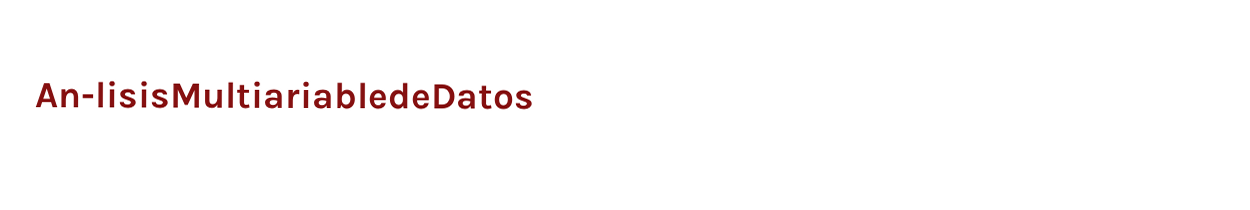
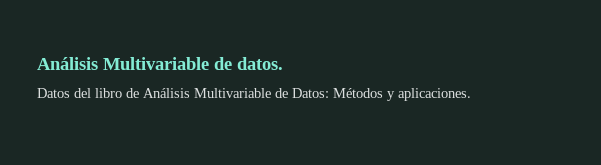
- An-lisisMultiariabledeDatos
+ Análisis Multivariable de datos.
+ Datos del libro de Análisis Multivariable de Datos: Métodos y aplicaciones.

